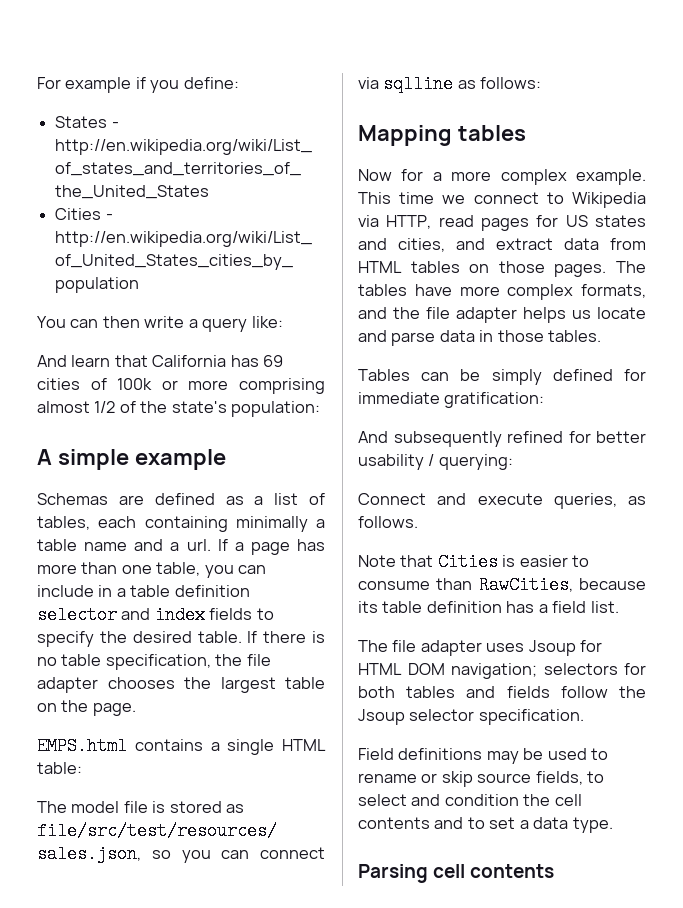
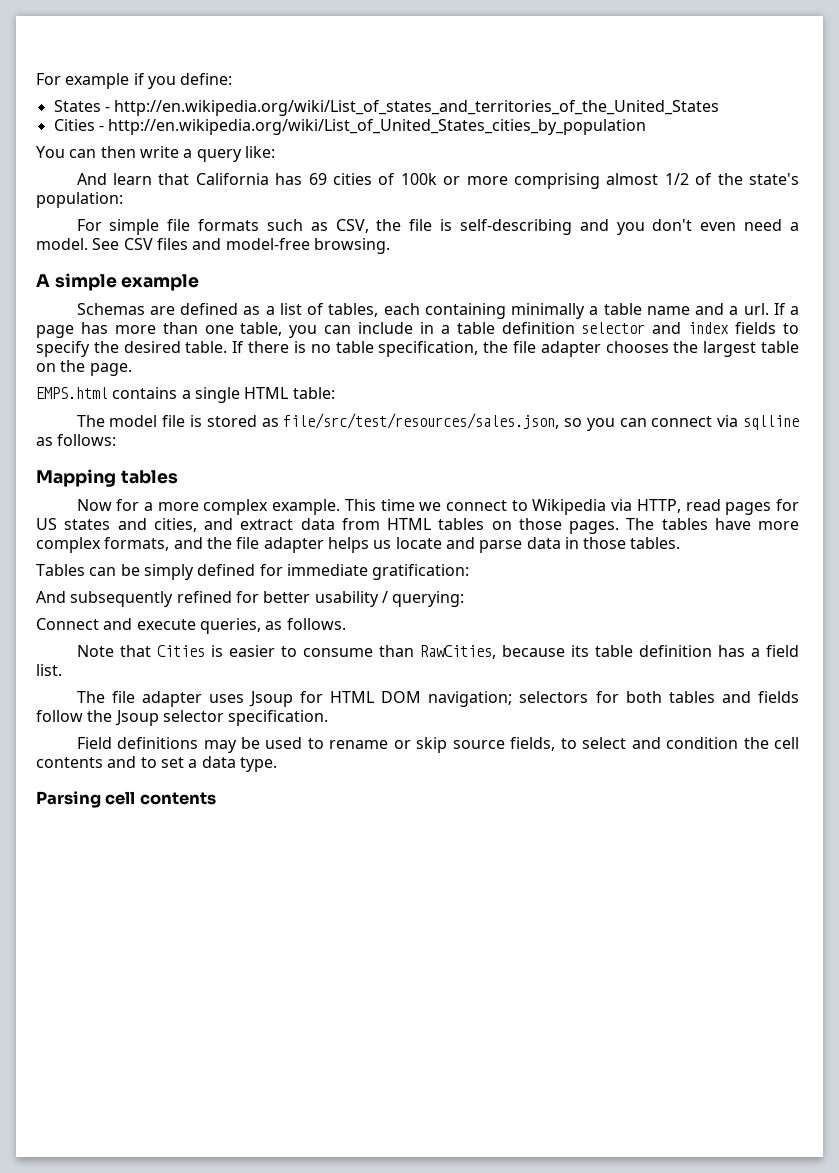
+ For simple file formats such as CSV, the file is self-describing and you don't even need a model. See CSV files and model-free browsing.

